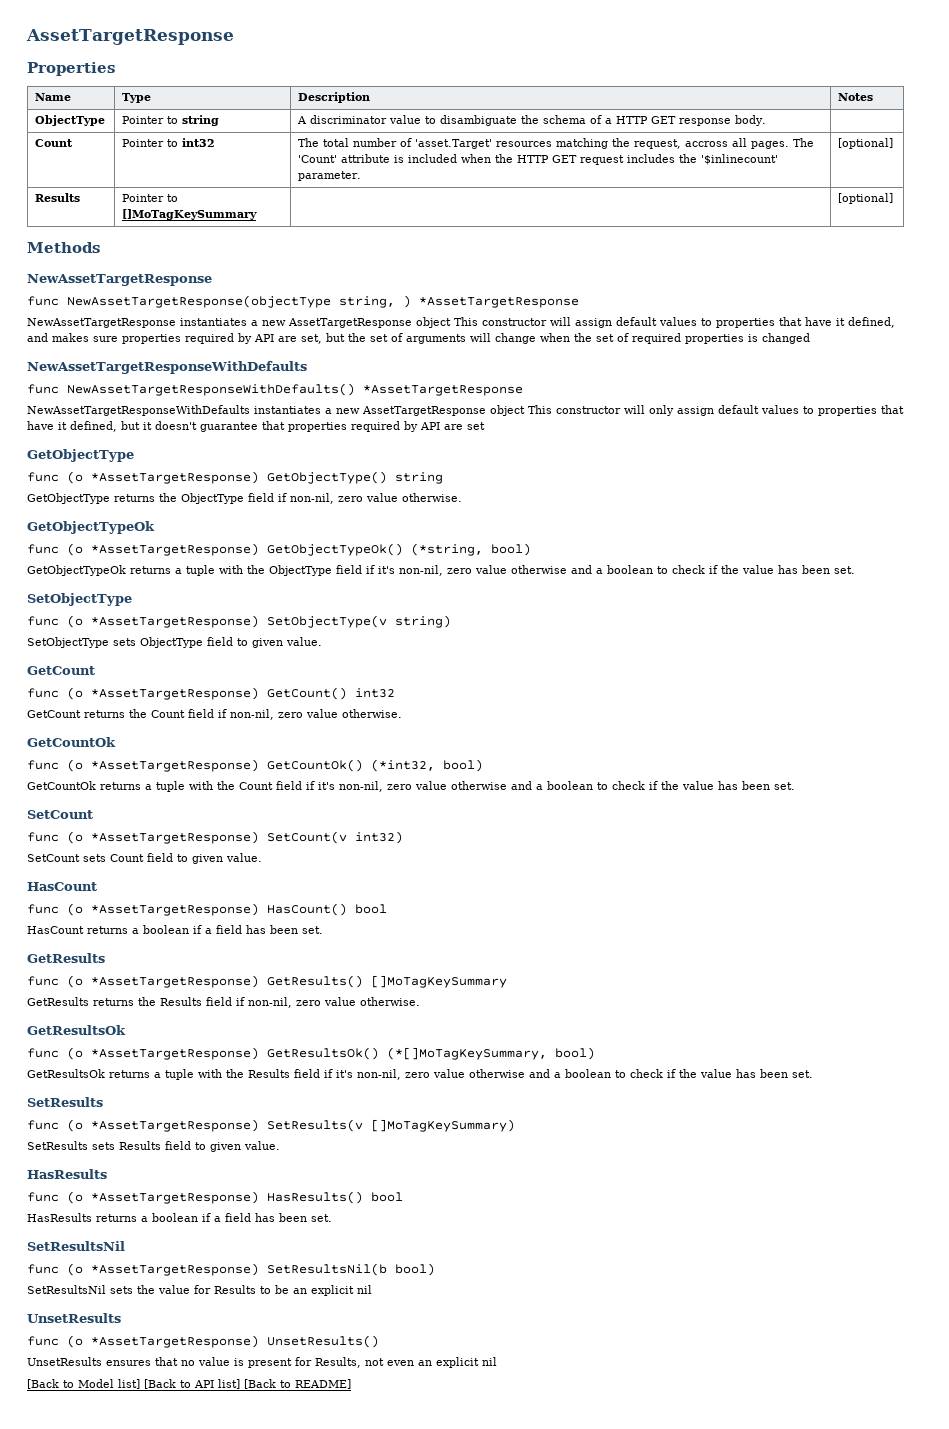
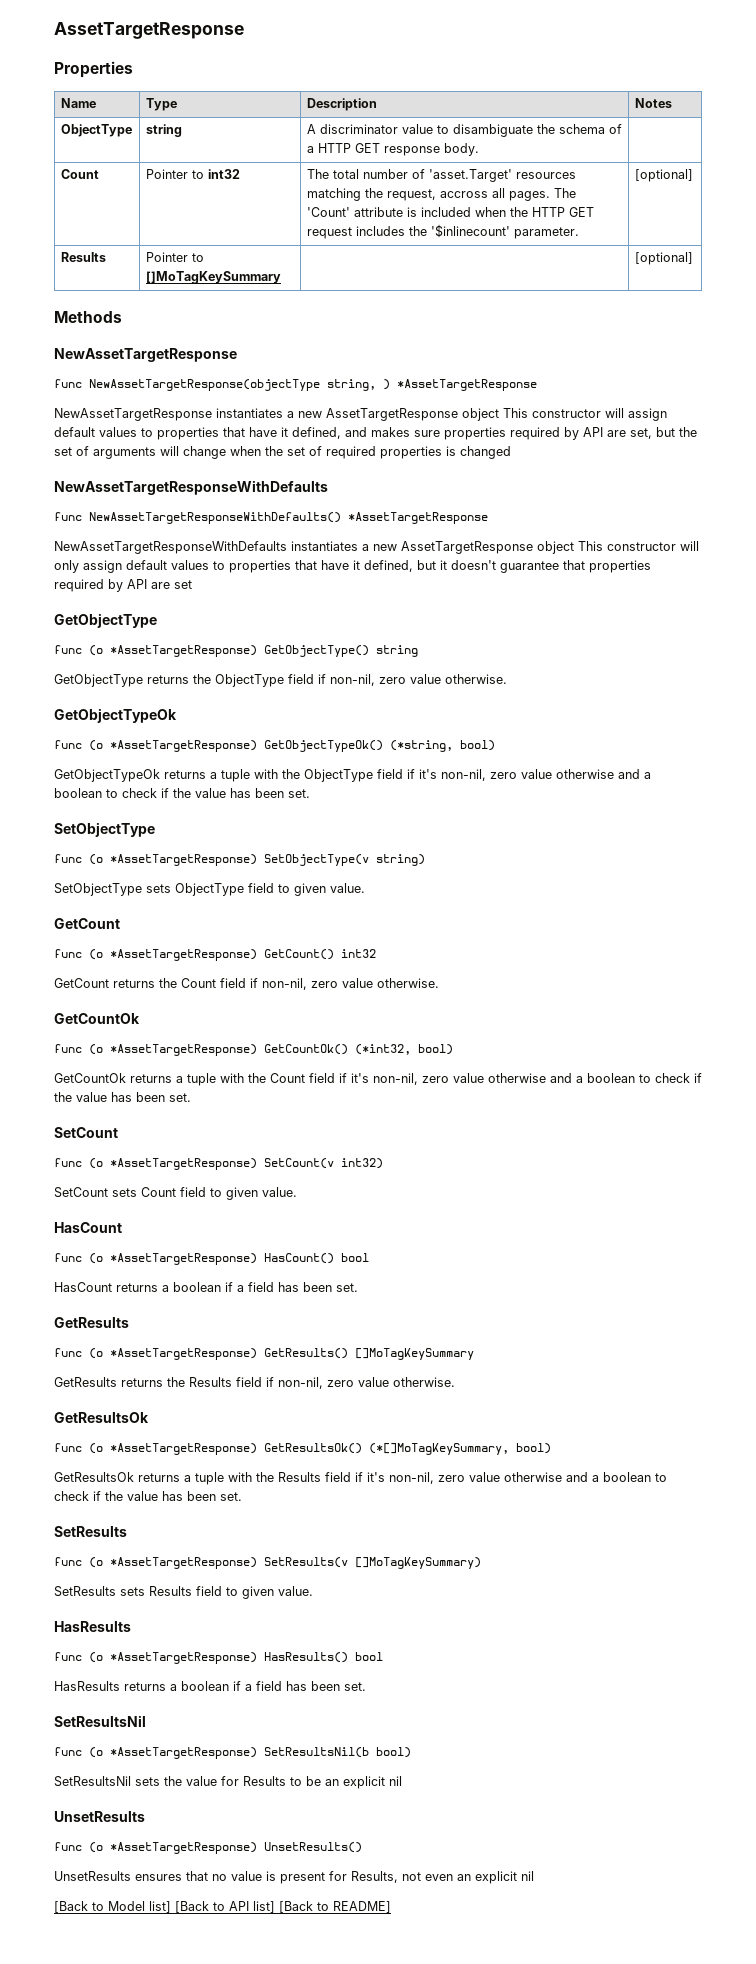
- ObjectType | Pointer to string | A discriminator value to disambiguate the schema of a HTTP GET response body. |
+ ObjectType | string | A discriminator value to disambiguate the schema of a HTTP GET response body. |

